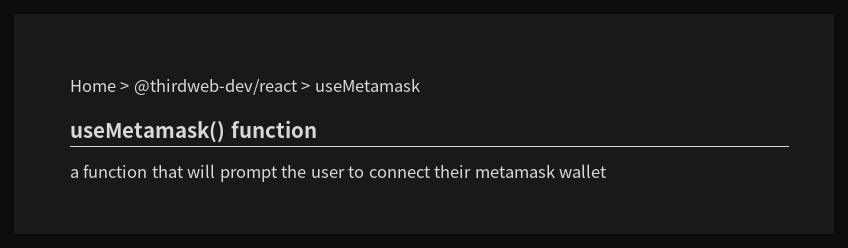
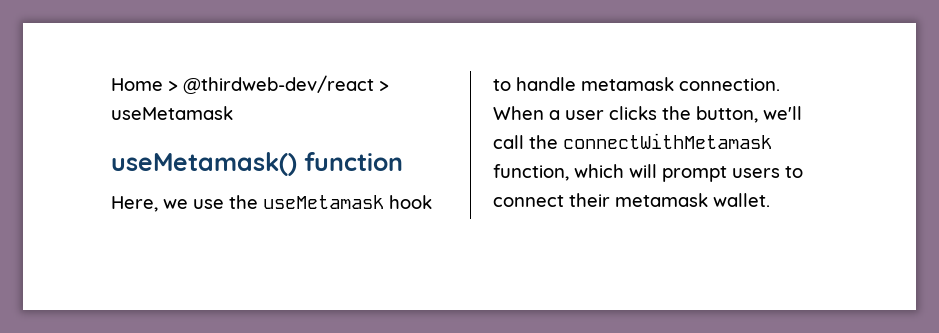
- a function that will prompt the user to connect their metamask wallet
+ Here, we use the useMetamask hook to handle metamask connection. When a user clicks the button, we'll call the connectWithMetamask function, which will prompt users to connect their metamask wallet.

